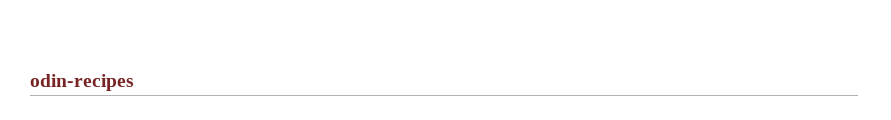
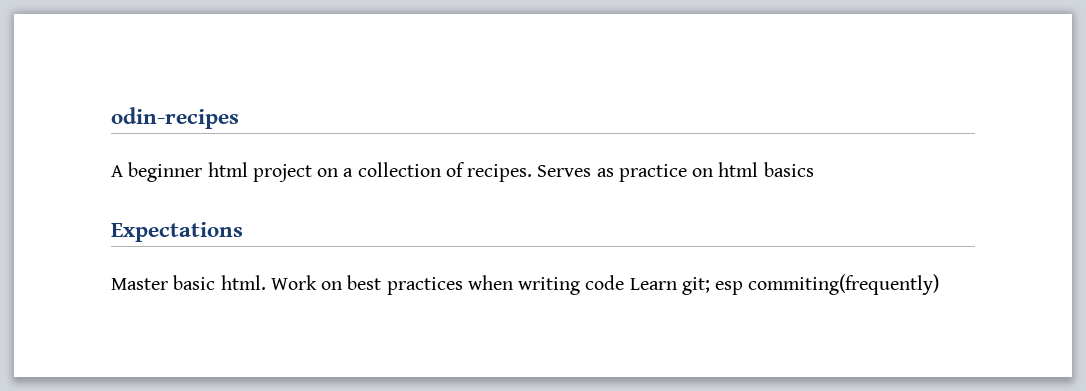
+ A beginner html project on a collection of recipes. Serves as practice on html basics
+ Expectations
+ Master basic html. Work on best practices when writing code Learn git; esp commiting(frequently)

